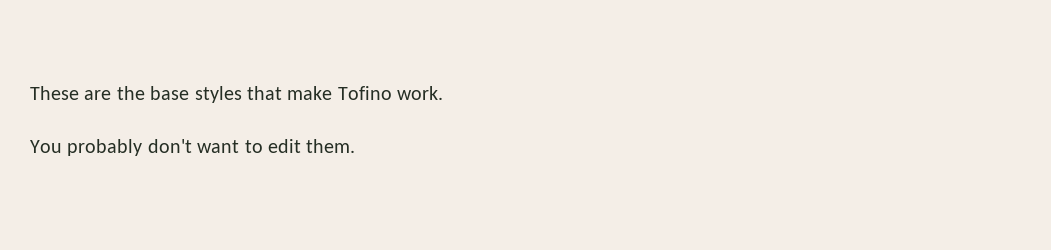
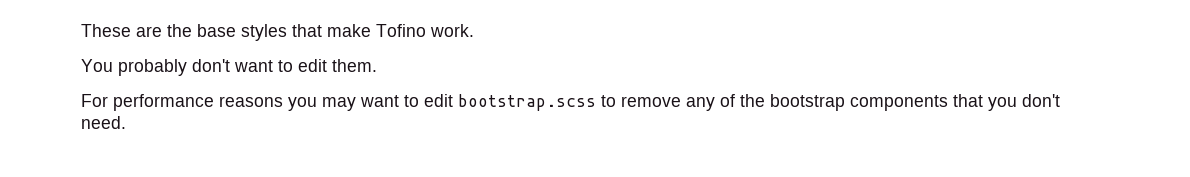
+ For performance reasons you may want to edit bootstrap.scss to remove any of the bootstrap components that you don't need.

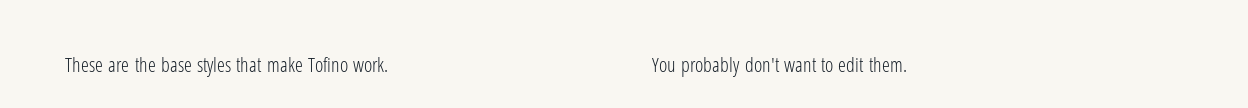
- For performance reasons you may want to edit bootstrap.scss to remove any of the bootstrap components that you don't need.

